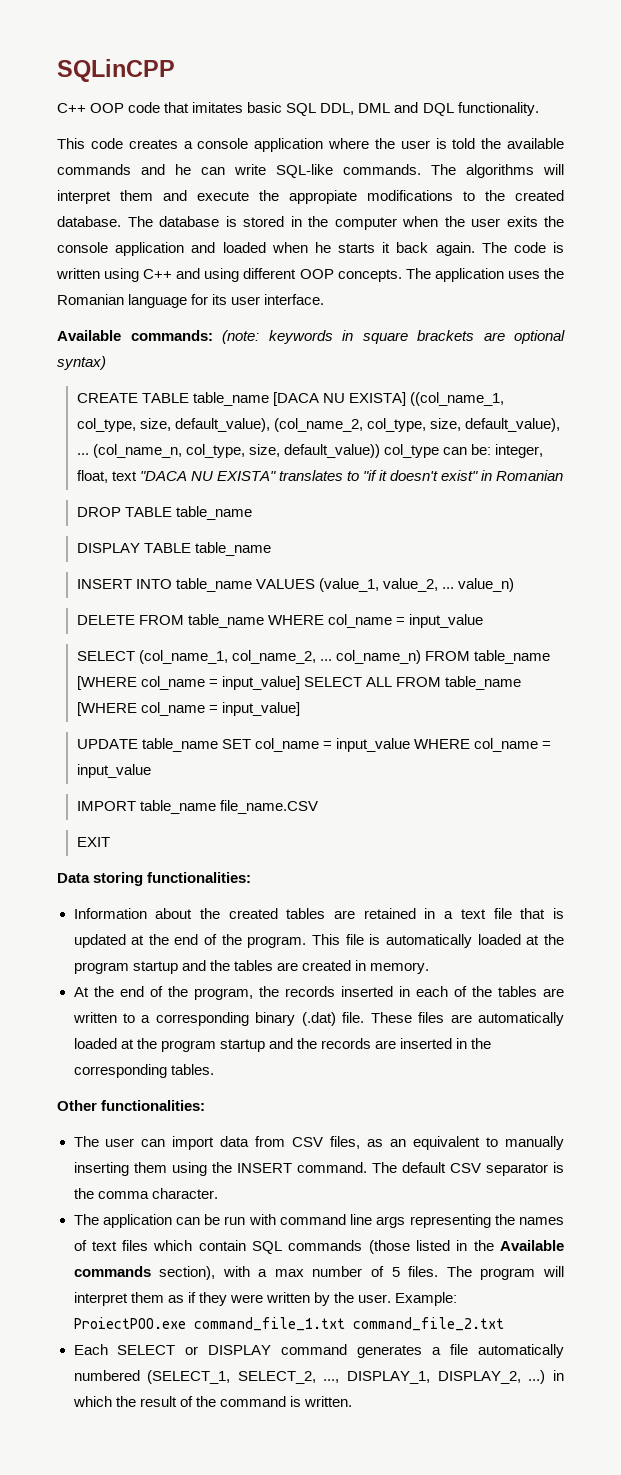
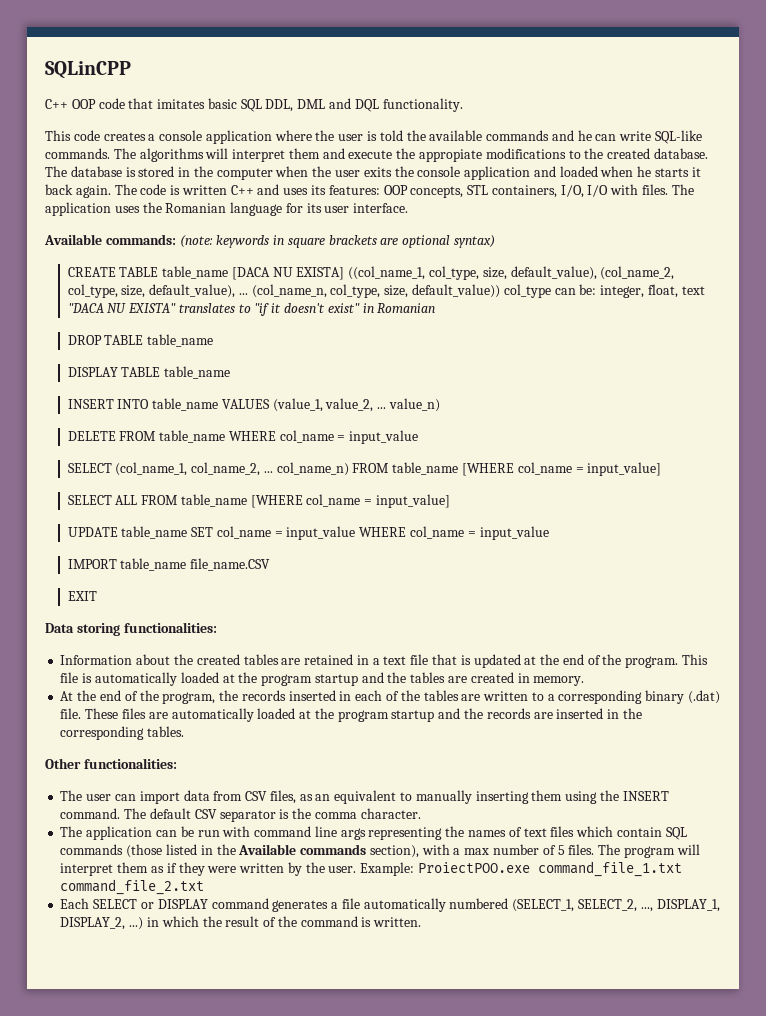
- The code is written using C++ and using different OOP concepts.
+ The code is written C++ and uses its features: OOP concepts, STL containers, I/O, I/O with files.
- SELECT (col_name_1, col_name_2, ... col_name_n) FROM table_name [WHERE col_name = input_value] SELECT ALL FROM table_name [WHERE col_name = input_value]
+ SELECT (col_name_1, col_name_2, ... col_name_n) FROM table_name [WHERE col_name = input_value]
+ SELECT ALL FROM table_name [WHERE col_name = input_value]

